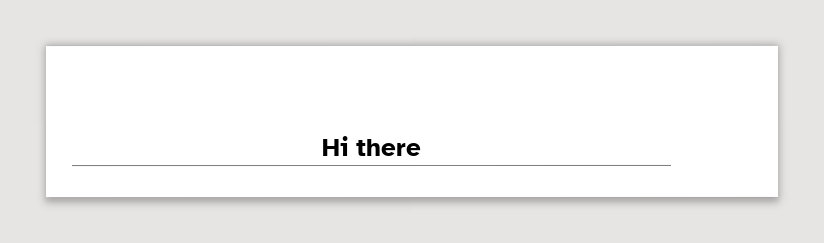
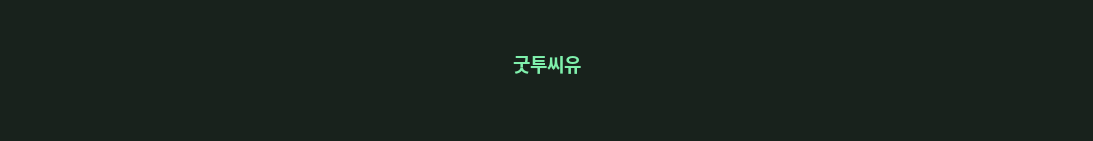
- Hi there
+ 굿투씨유

